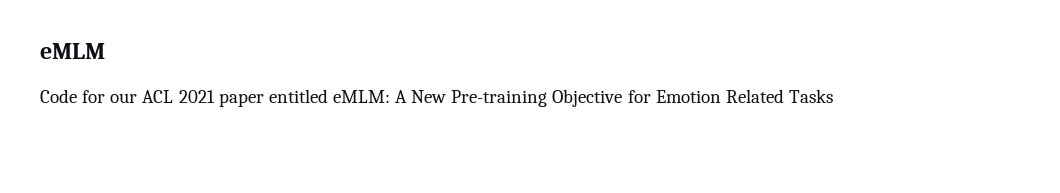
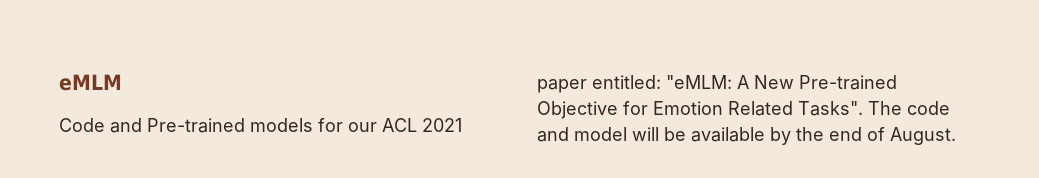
- Code for our ACL 2021 paper entitled eMLM: A New Pre-training Objective for Emotion Related Tasks
+ Code and Pre-trained models for our ACL 2021 paper entitled: "eMLM: A New Pre-trained Objective for Emotion Related Tasks". The code and model will be available by the end of August.

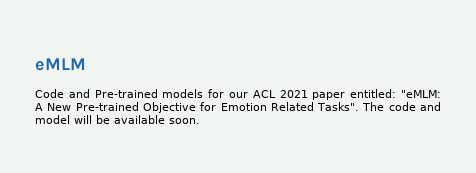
- The code and model will be available by the end of August.
+ The code and model will be available soon.

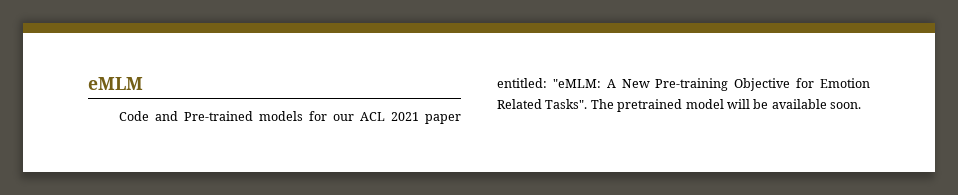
- Code and Pre-trained models for our ACL 2021 paper entitled: "eMLM: A New Pre-trained Objective for Emotion Related Tasks".
+ Code and Pre-trained models for our ACL 2021 paper entitled: "eMLM: A New Pre-training Objective for Emotion Related Tasks".
- The code and model will be available soon.
+ The pretrained model will be available soon.

